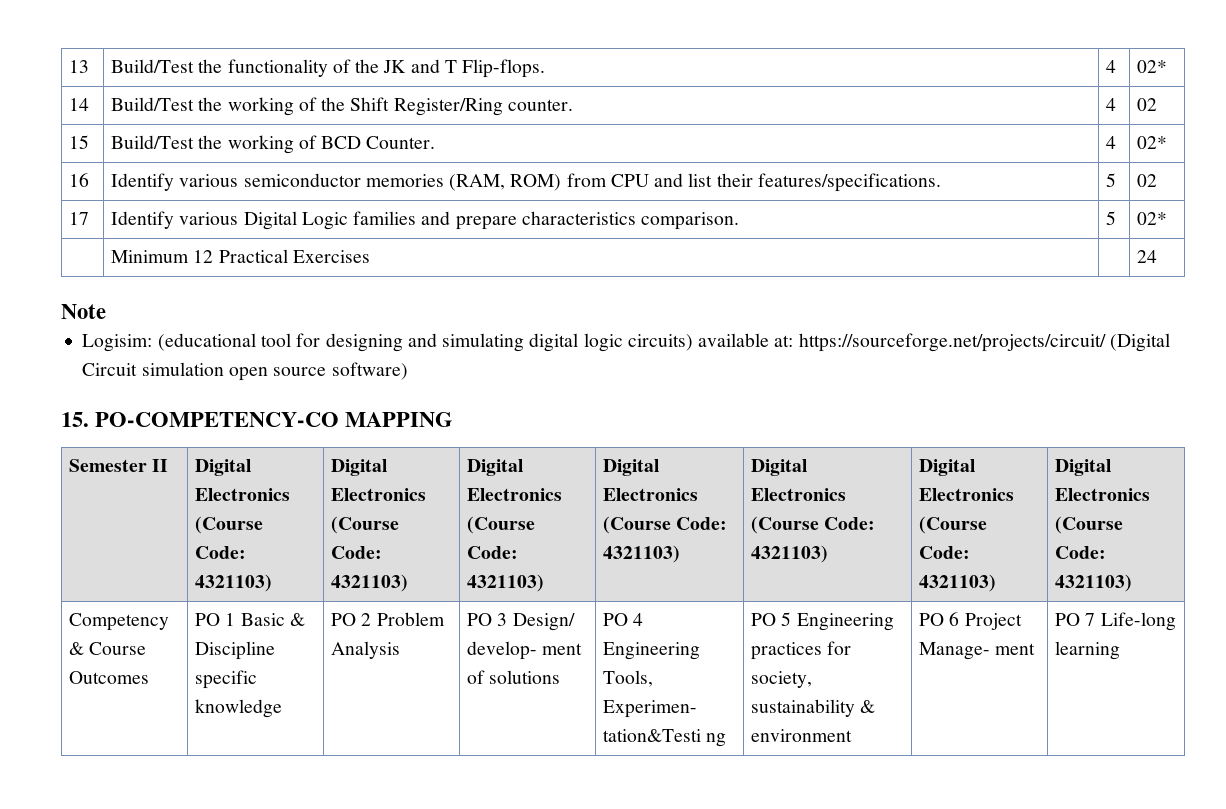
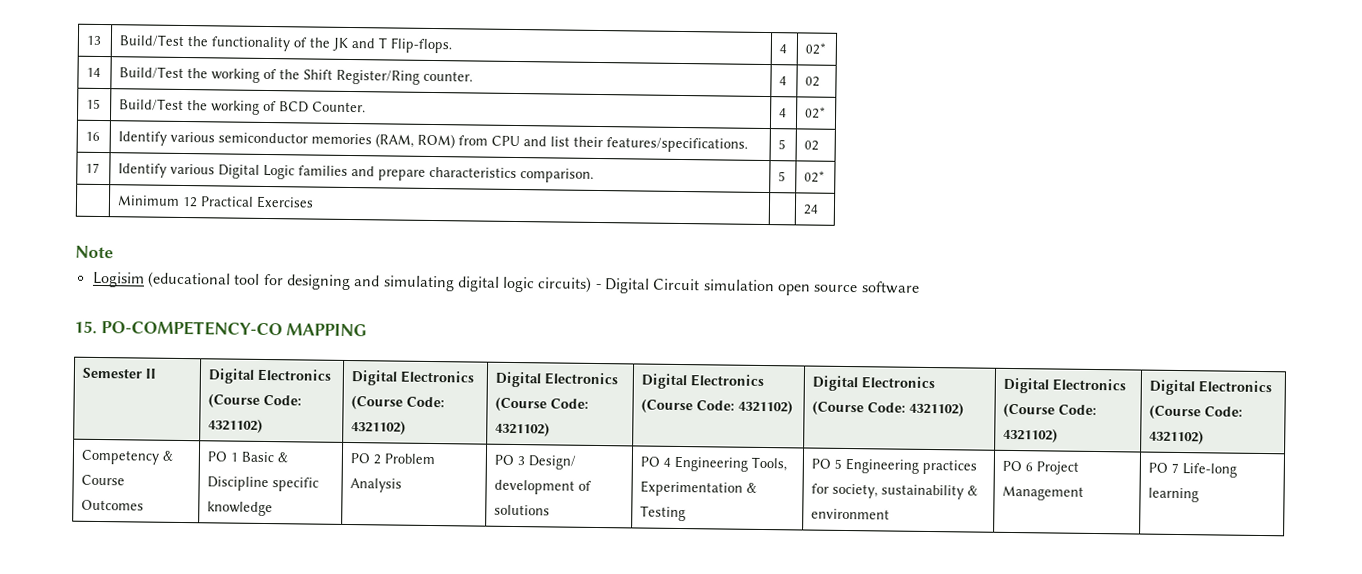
- Logisim: (educational tool for designing and simulating digital logic circuits) available at: https://sourceforge.net/projects/circuit/ (Digital Circuit simulation open source software)
+ Logisim (educational tool for designing and simulating digital logic circuits) - Digital Circuit simulation open source software
- Semester II | Digital Electronics (Course Code: 4321103) | Digital Electronics (Course Code: 4321103) | Digital Electronics (Course Code: 4321103) | Digital Electronics (Course Code: 4321103) | Digital Electronics (Course Code: 4321103) | Digital Electronics (Course Code: 4321103) | Digital Electronics (Course Code: 4321103)
+ Semester II | Digital Electronics (Course Code: 4321102) | Digital Electronics (Course Code: 4321102) | Digital Electronics (Course Code: 4321102) | Digital Electronics (Course Code: 4321102) | Digital Electronics (Course Code: 4321102) | Digital Electronics (Course Code: 4321102) | Digital Electronics (Course Code: 4321102)
- PO 3 Design/ develop- ment of solutions
+ PO 3 Design/ development of solutions
- PO 4 Engineering Tools, Experimen- tation&Testi ng
+ PO 4 Engineering Tools, Experimentation & Testing
- PO 6 Project Manage- ment
+ PO 6 Project Management

